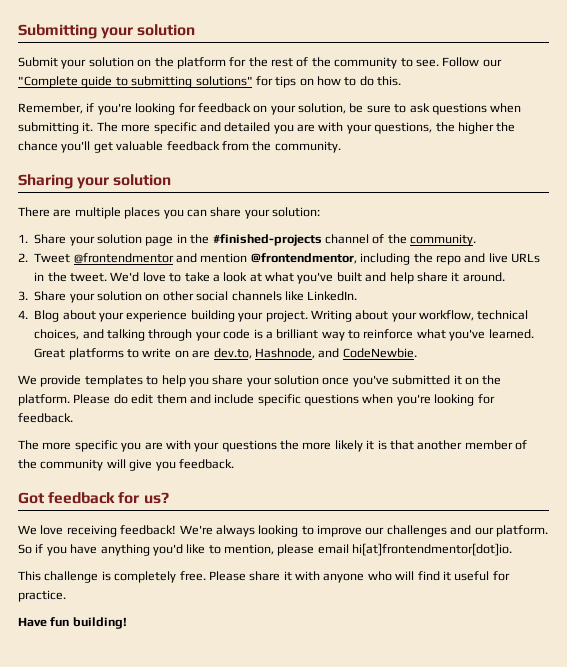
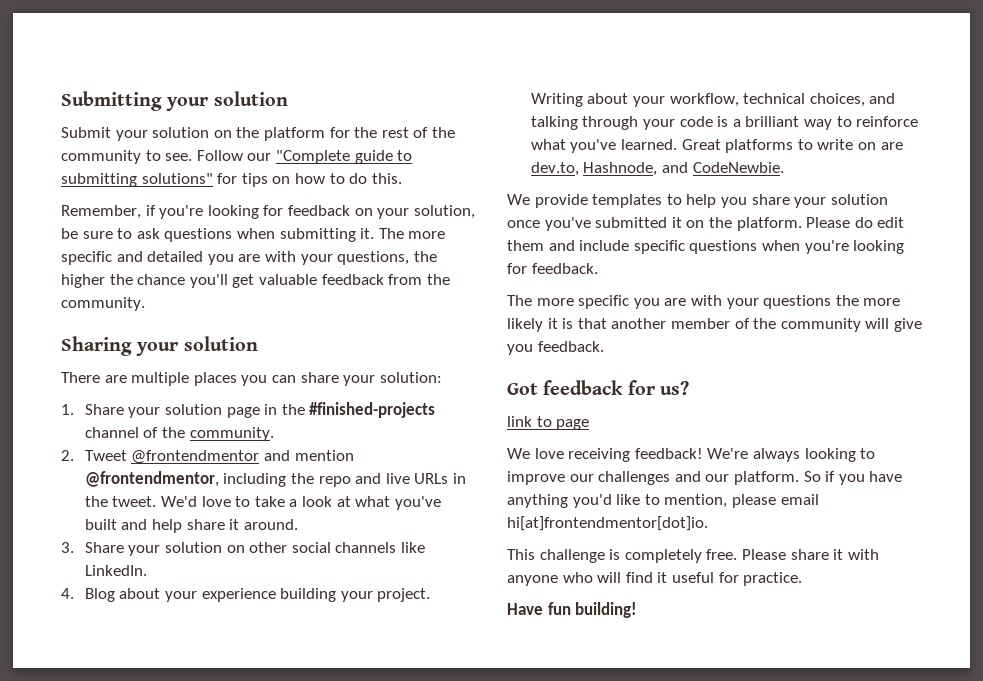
+ link to page

